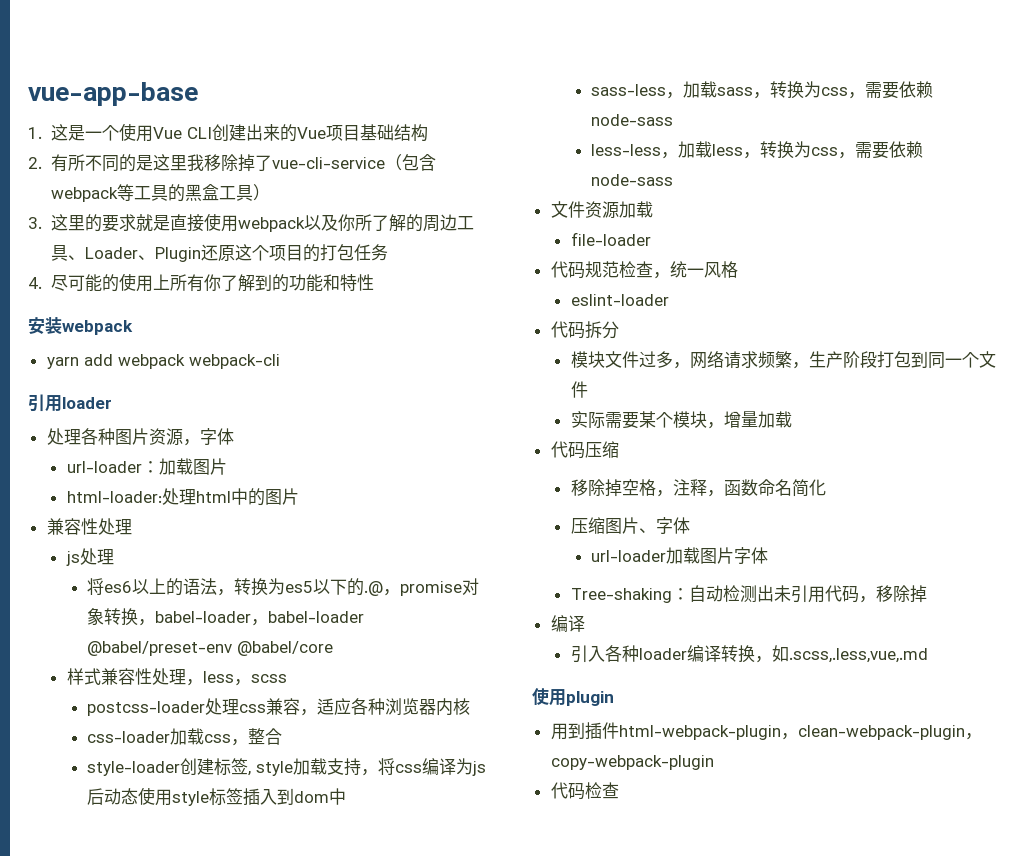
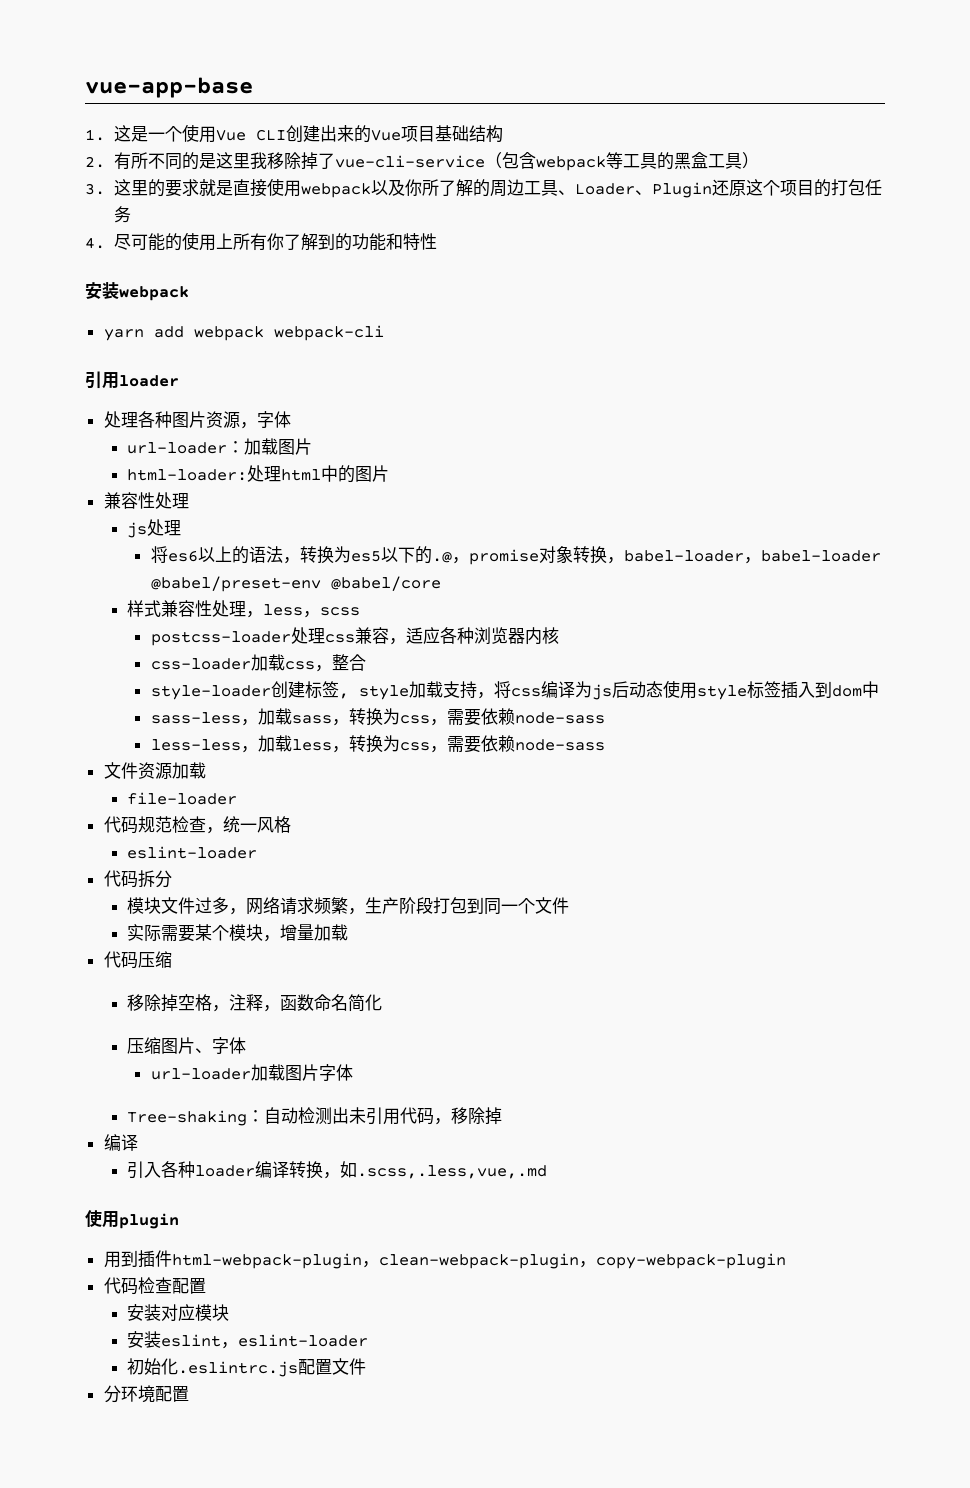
- 代码检查
+ 代码检查配置
+ 安装对应模块
+ 安装eslint，eslint-loader
+ 初始化.eslintrc.js配置文件
+ 分环境配置

